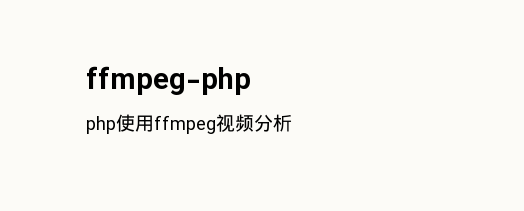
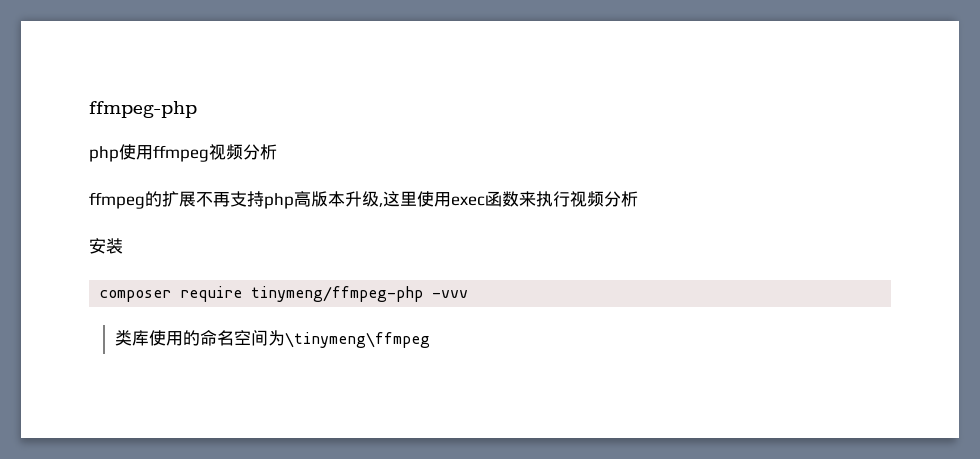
+ ffmpeg的扩展不再支持php高版本升级,这里使用exec函数来执行视频分析
+ 安装
+ composer require tinymeng/ffmpeg-php -vvv
+ 类库使用的命名空间为\tinymeng\ffmpeg

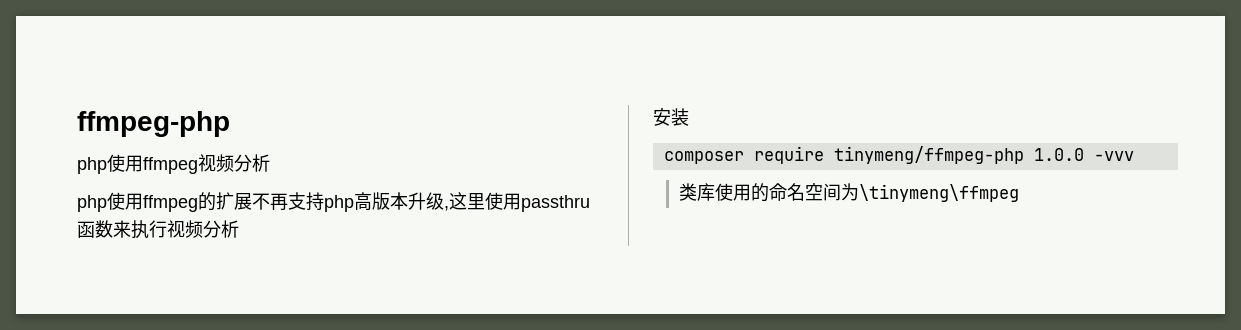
- ffmpeg的扩展不再支持php高版本升级,这里使用exec函数来执行视频分析
+ php使用ffmpeg的扩展不再支持php高版本升级,这里使用passthru函数来执行视频分析
- composer require tinymeng/ffmpeg-php -vvv
+ composer require tinymeng/ffmpeg-php 1.0.0 -vvv

